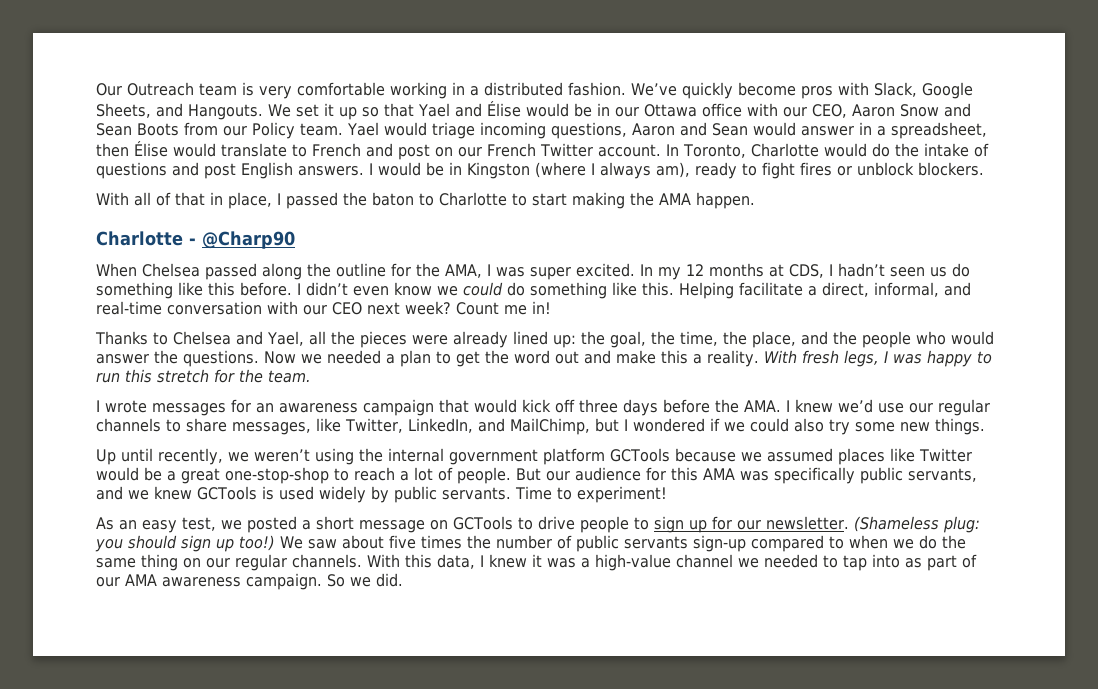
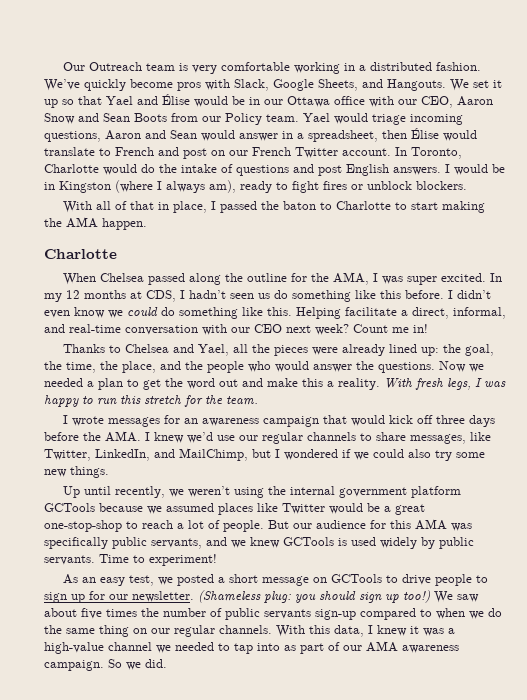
  With all of that in place, I passed the baton to Charlotte to start making the AMA happen.
- Charlotte - @Charp90
+ Charlotte

